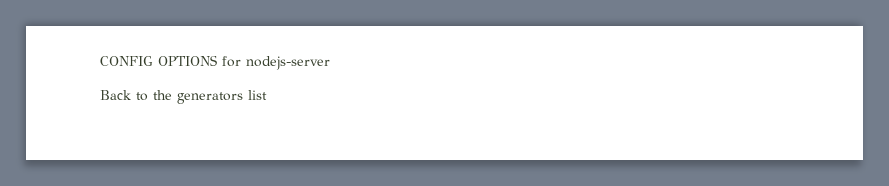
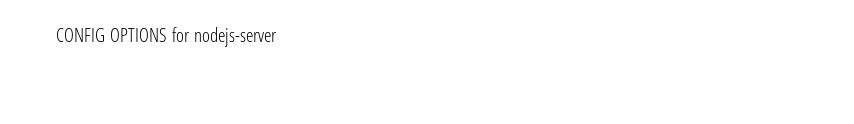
- Back to the generators list

